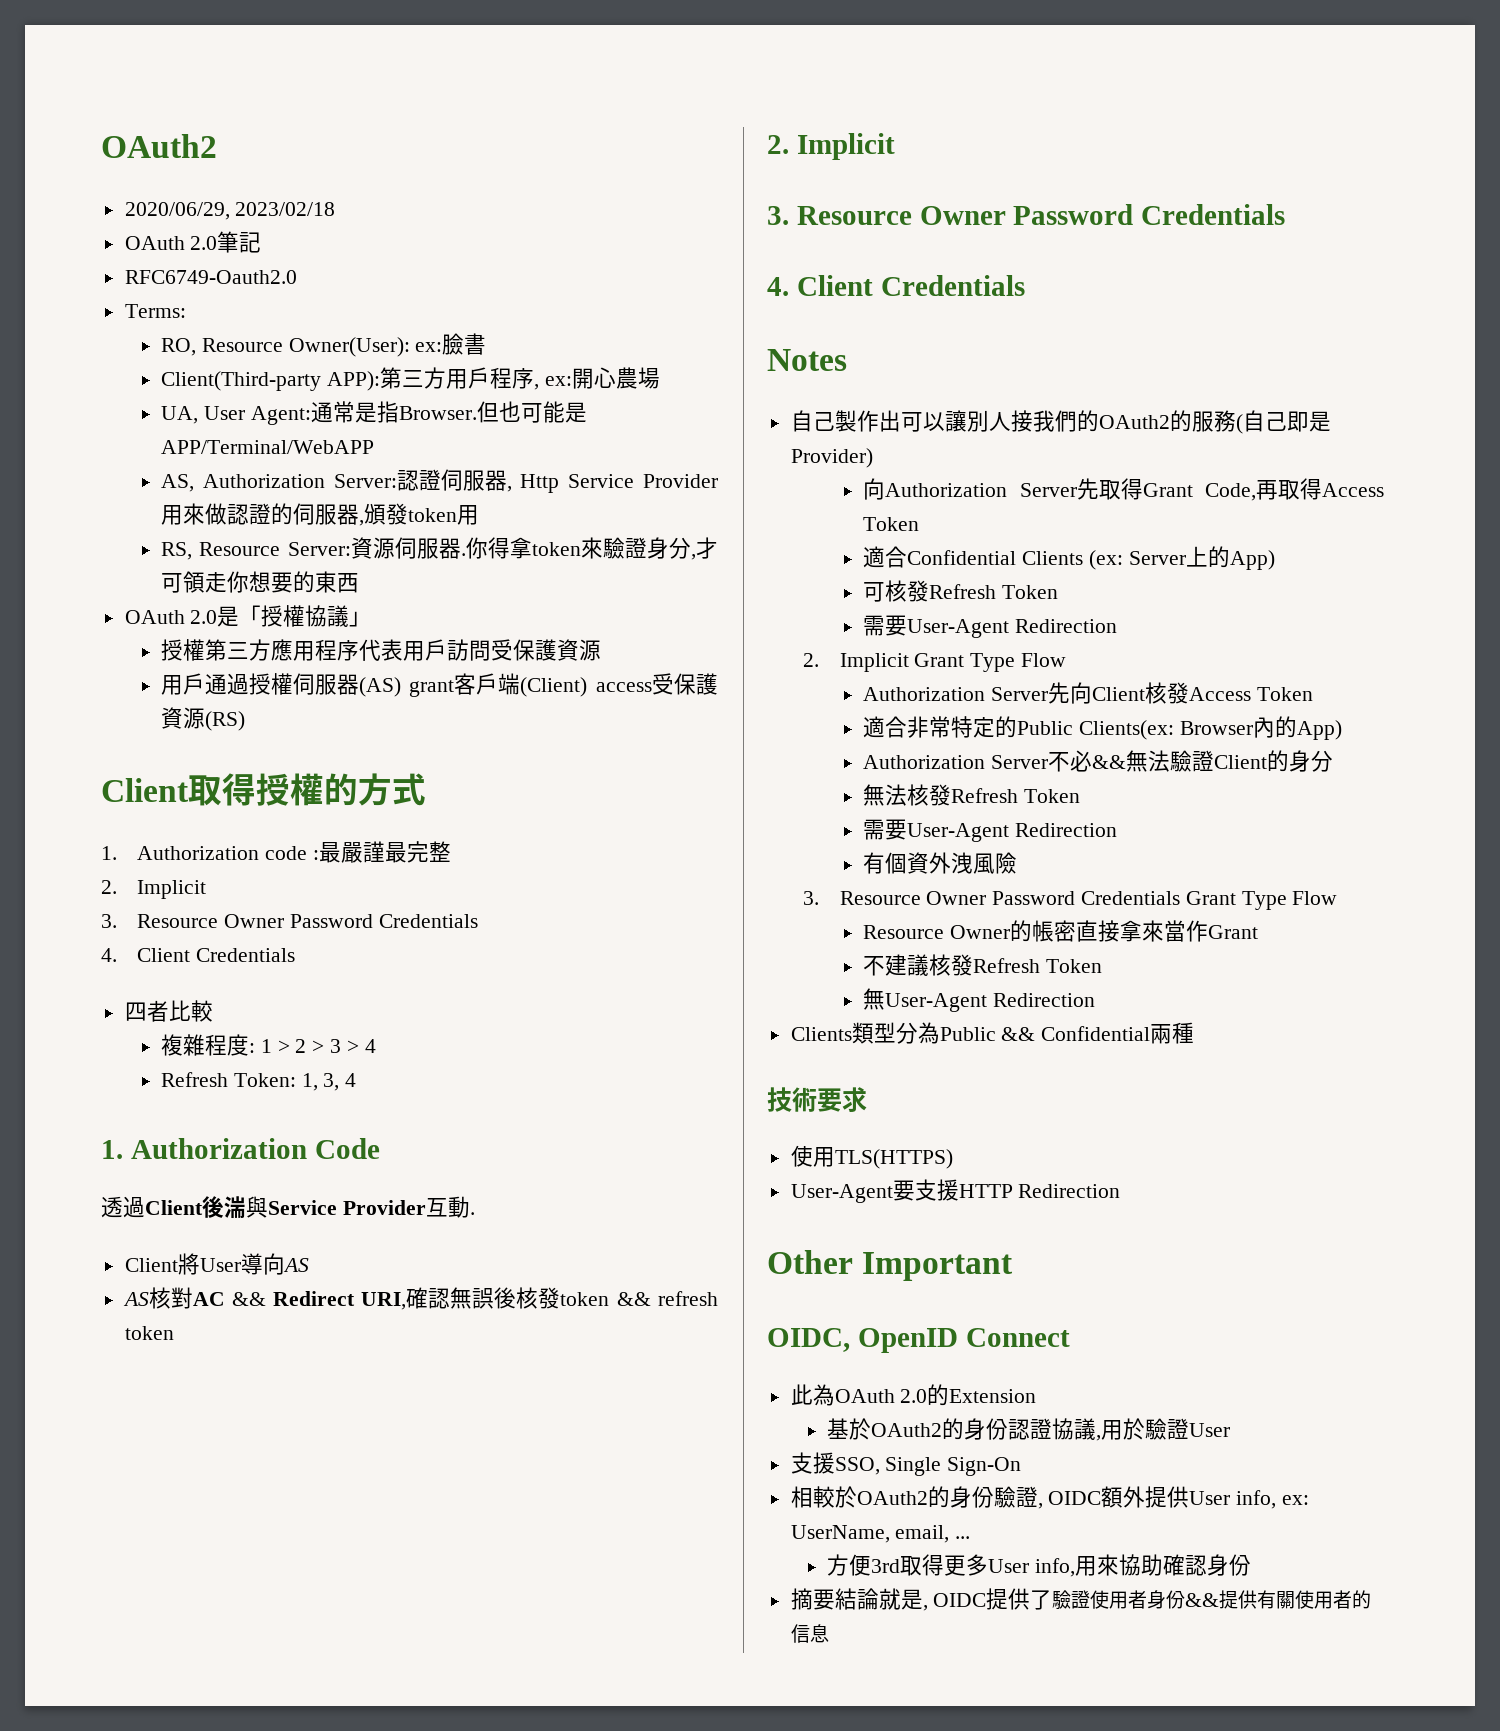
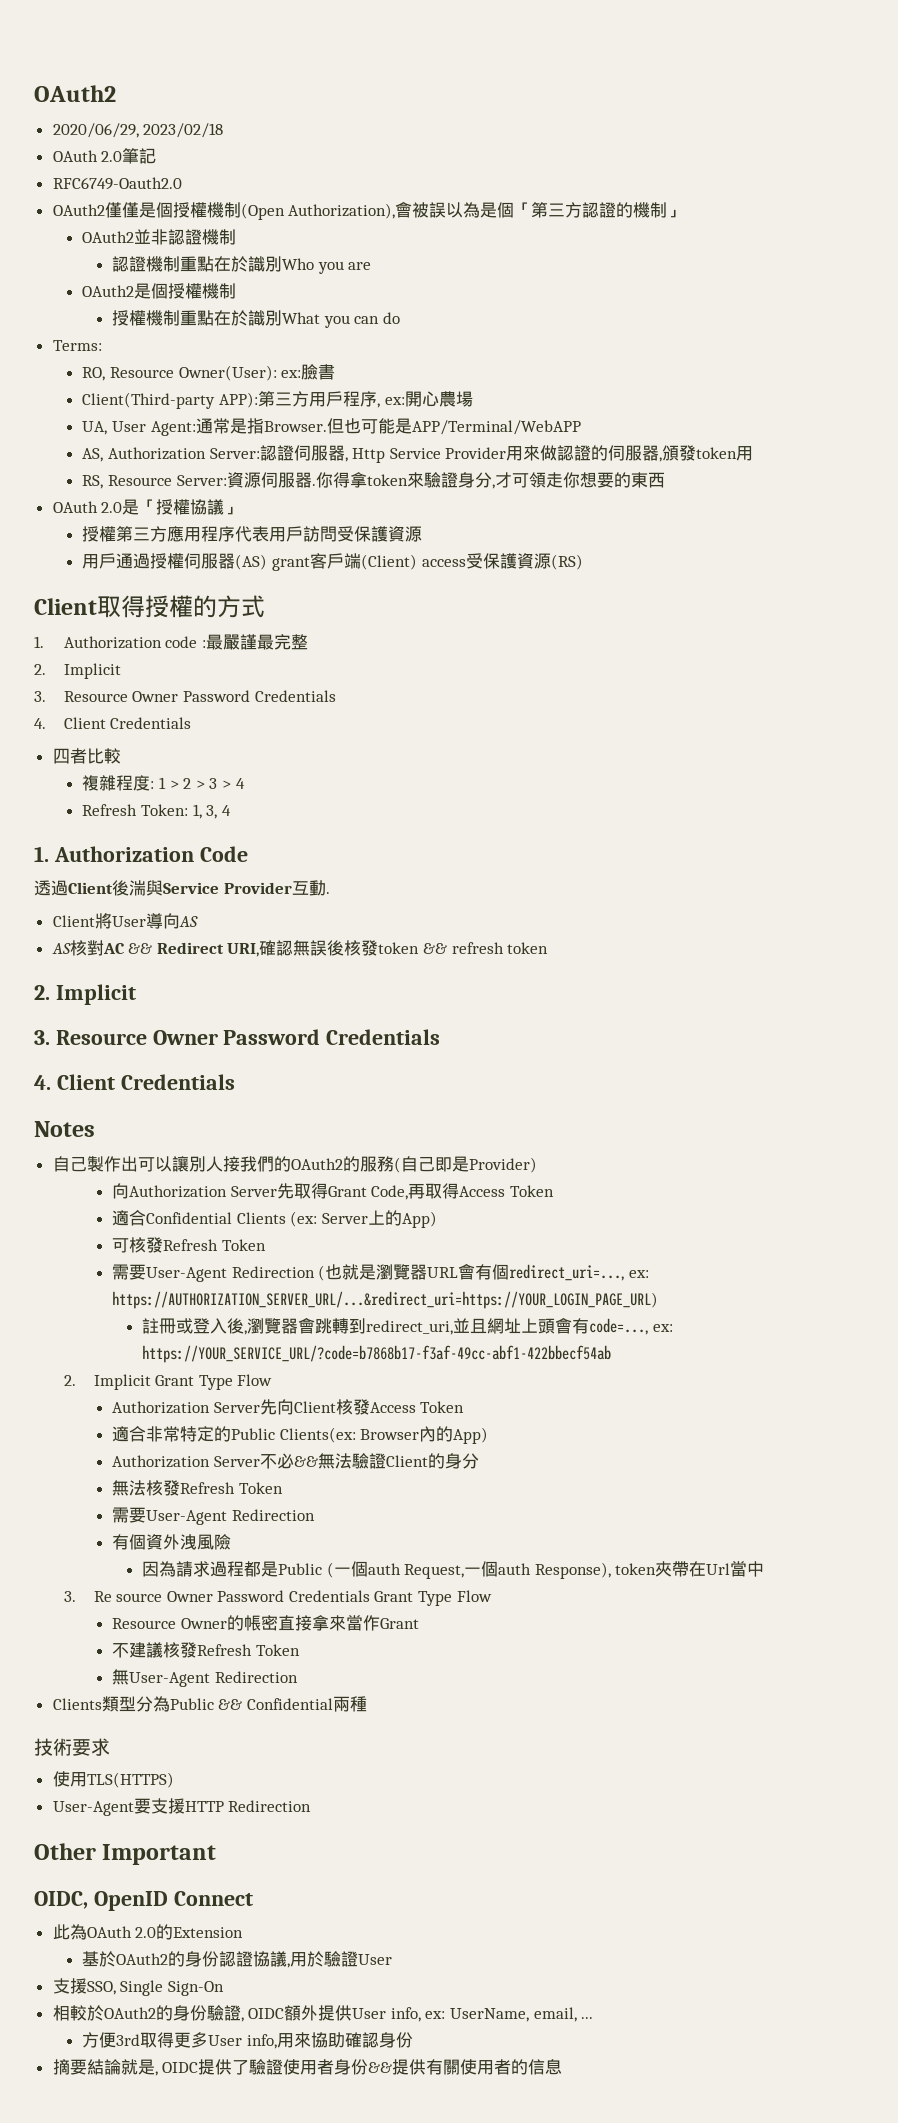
+ OAuth2僅僅是個授權機制(Open Authorization),會被誤以為是個「第三方認證的機制」
+ OAuth2並非認證機制
+ 認證機制重點在於識別Who you are
+ OAuth2是個授權機制
+ 授權機制重點在於識別What you can do
  可核發Refresh Token
- 需要User-Agent Redirection
+ 需要User-Agent Redirection (也就是瀏覽器URL會有個redirect_uri=..., ex: https://AUTHORIZATION_SERVER_URL/...&redirect_uri=https://YOUR_LOGIN_PAGE_URL)
+ 註冊或登入後,瀏覽器會跳轉到redirect_uri,並且網址上頭會有code=..., ex: https://YOUR_SERVICE_URL/?code=b7868b17-f3af-49cc-abf1-422bbecf54ab
- 3. Resource Owner Password Credentials Grant Type Flow
+ 因為請求過程都是Public (一個auth Request,一個auth Response), token夾帶在Url當中
+ 3. Re source Owner Password Credentials Grant Type Flow

